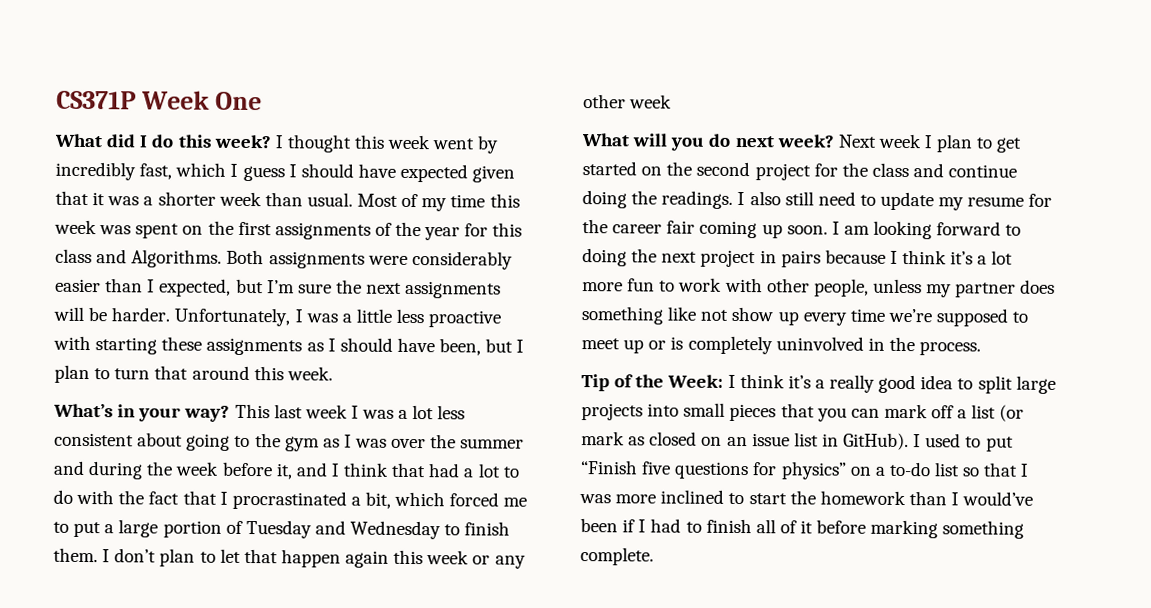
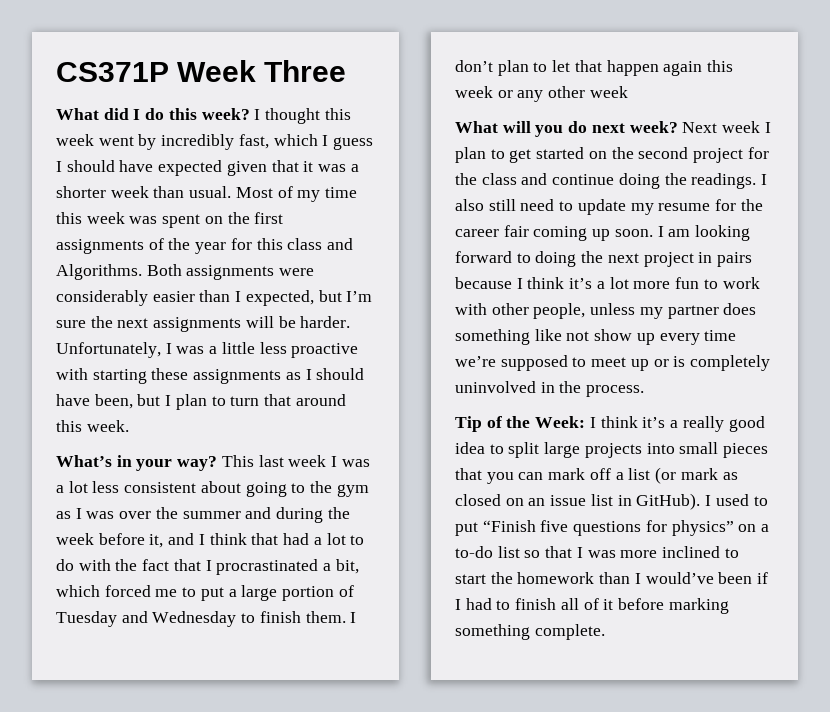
- CS371P Week One
+ CS371P Week Three

